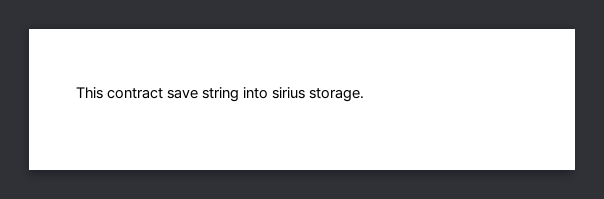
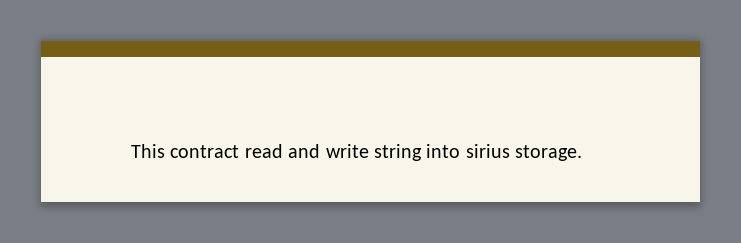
- This contract save string into sirius storage.
+ This contract read and write string into sirius storage.

